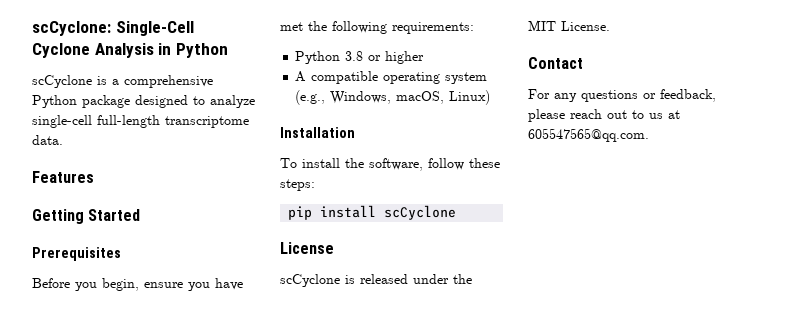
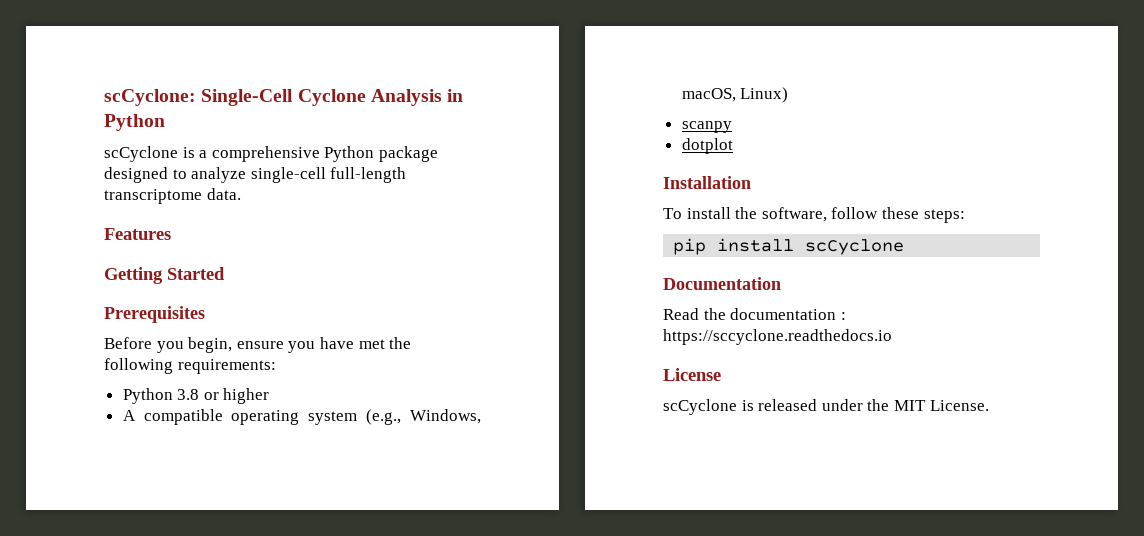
+ scanpy
+ dotplot
+ Documentation
+ Read the documentation : https://sccyclone.readthedocs.io
- Contact
- For any questions or feedback, please reach out to us at 605547565@qq.com.

